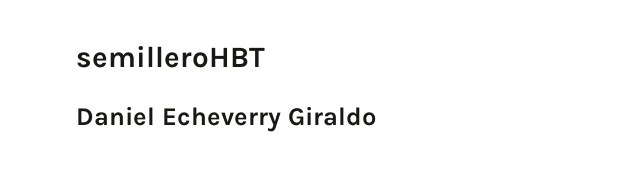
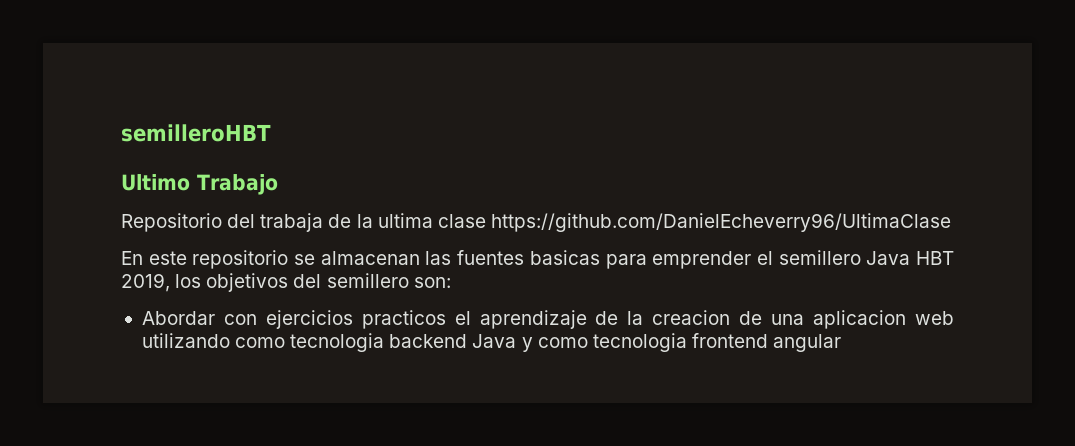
- Daniel Echeverry Giraldo
+ Ultimo Trabajo
+ Repositorio del trabaja de la ultima clase https://github.com/DanielEcheverry96/UltimaClase
+ En este repositorio se almacenan las fuentes basicas para emprender el semillero Java HBT 2019, los objetivos del semillero son:
+ Abordar con ejercicios practicos el aprendizaje de la creacion de una aplicacion web utilizando como tecnologia backend Java y como tecnologia frontend angular

